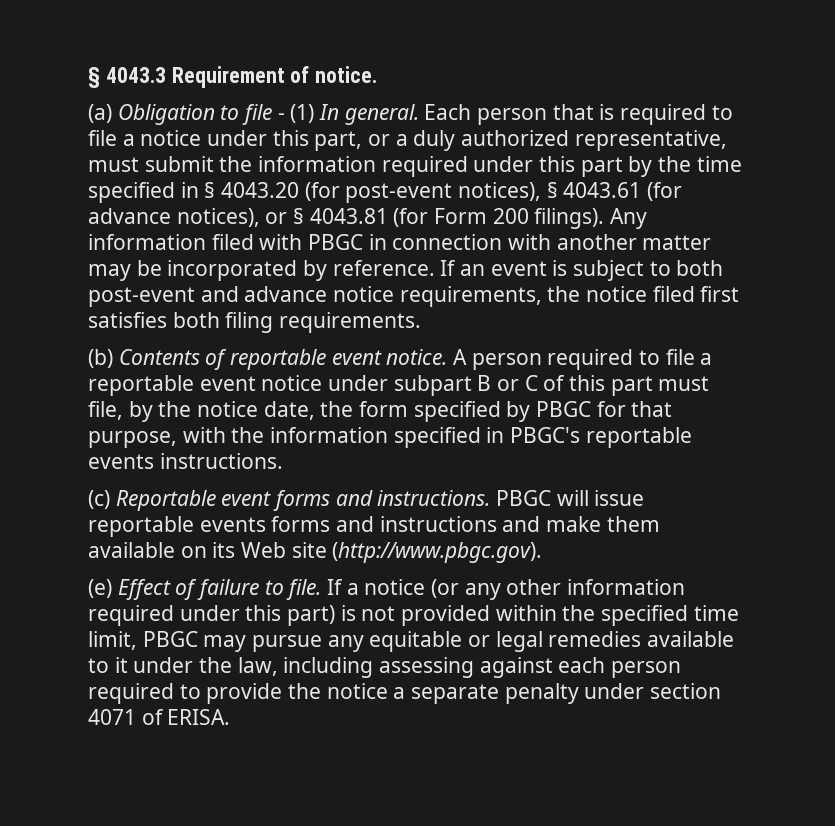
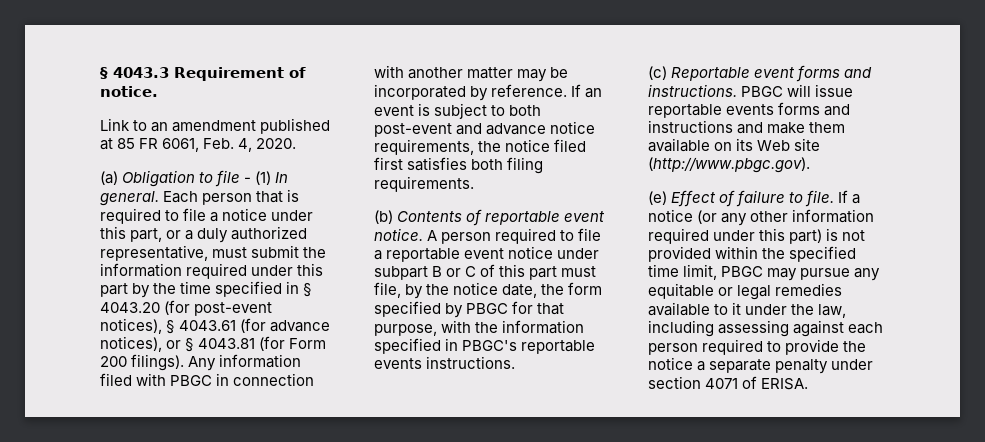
+ Link to an amendment published at 85 FR 6061, Feb. 4, 2020.

